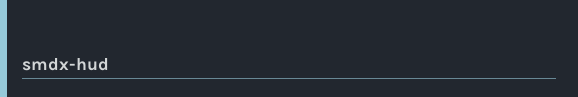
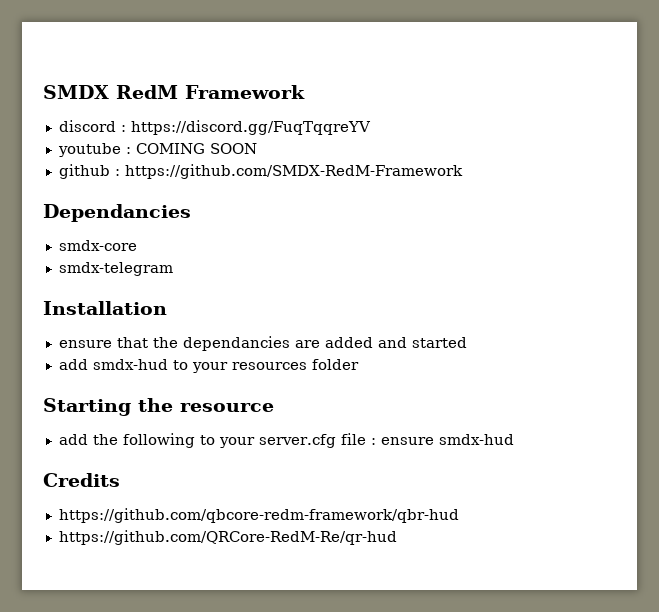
- smdx-hud
+ SMDX RedM Framework
+ discord : https://discord.gg/FuqTqqreYV
+ youtube : COMING SOON
+ github : https://github.com/SMDX-RedM-Framework
+ Dependancies
+ smdx-core
+ smdx-telegram
+ Installation
+ ensure that the dependancies are added and started
+ add smdx-hud to your resources folder
+ Starting the resource
+ add the following to your server.cfg file : ensure smdx-hud
+ Credits
+ https://github.com/qbcore-redm-framework/qbr-hud
+ https://github.com/QRCore-RedM-Re/qr-hud

